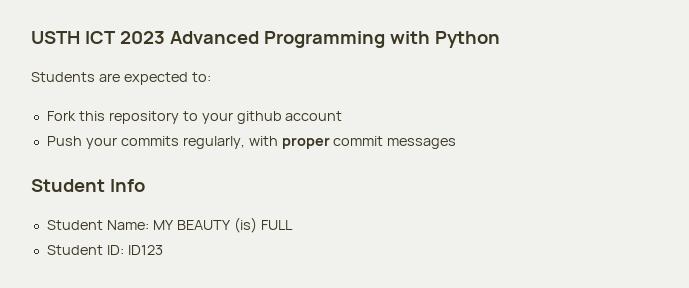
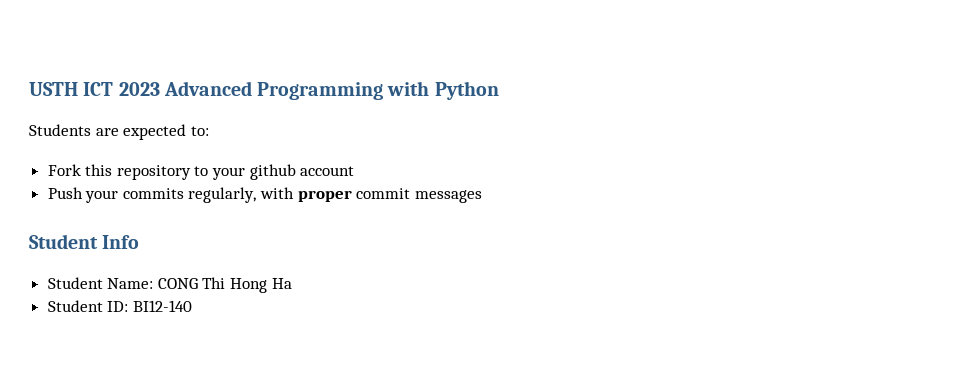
- Student Name: MY BEAUTY (is) FULL
+ Student Name: CONG Thi Hong Ha
- Student ID: ID123
+ Student ID: BI12-140

